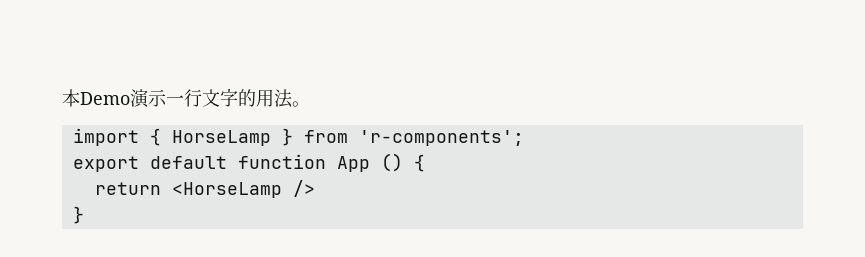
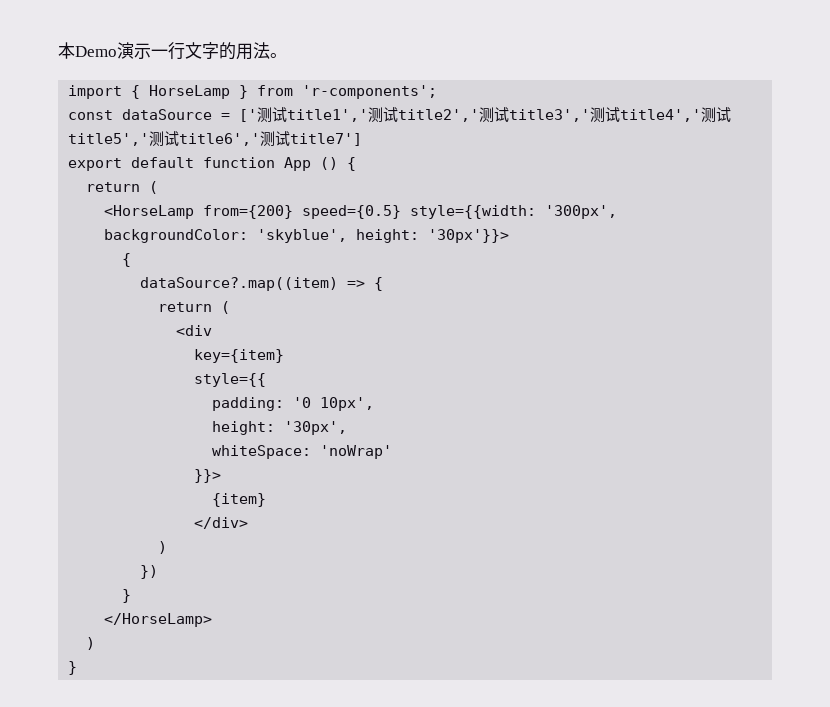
+ const dataSource = ['测试title1','测试title2','测试title3','测试title4','测试title5','测试title6','测试title7']
  export default function App () {
- return <HorseLamp />
+ return (
+ <HorseLamp from={200} speed={0.5} style={{width: '300px', backgroundColor: 'skyblue', height: '30px'}}>
+ {
+ dataSource?.map((item) => {
+ return (
+ <div
+ key={item}
+ style={{
+ padding: '0 10px',
+ height: '30px',
+ whiteSpace: 'noWrap'
+ }}>
+ {item}
+ </div>
+ )
+ })
+ }
+ </HorseLamp>
+ )

